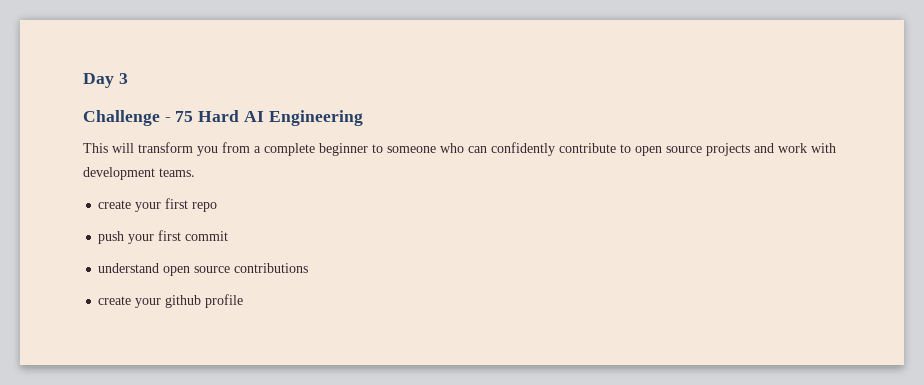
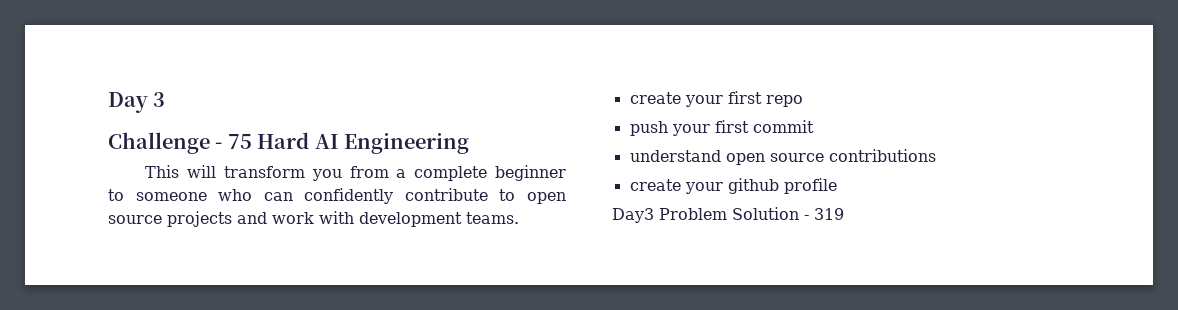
+ Day3 Problem Solution - 319

